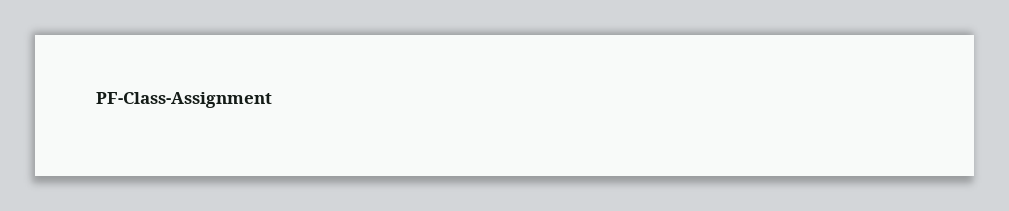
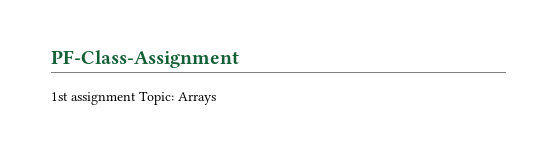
+ 1st assignment Topic: Arrays

